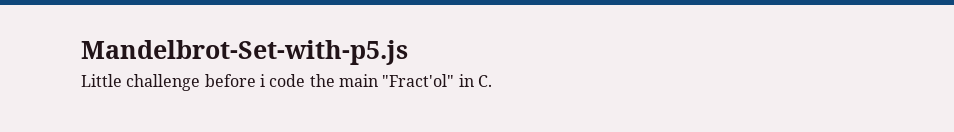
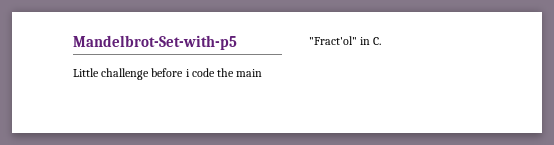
- Mandelbrot-Set-with-p5.js
+ Mandelbrot-Set-with-p5

